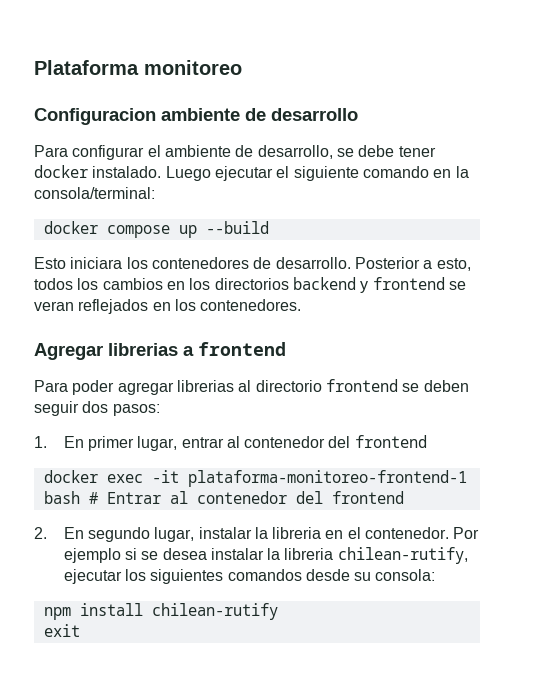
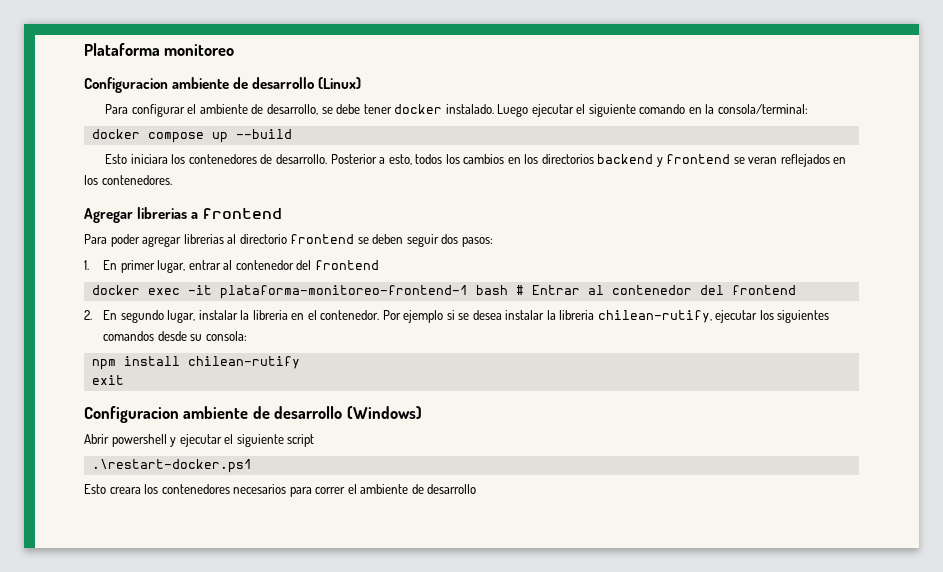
- Configuracion ambiente de desarrollo
+ Configuracion ambiente de desarrollo (Linux)
+ Configuracion ambiente de desarrollo (Windows)
+ Abrir powershell y ejecutar el siguiente script
+ .\restart-docker.ps1
+ Esto creara los contenedores necesarios para correr el ambiente de desarrollo

